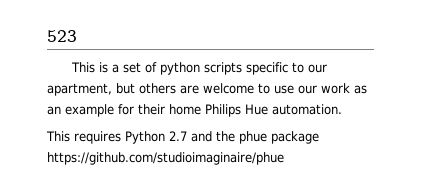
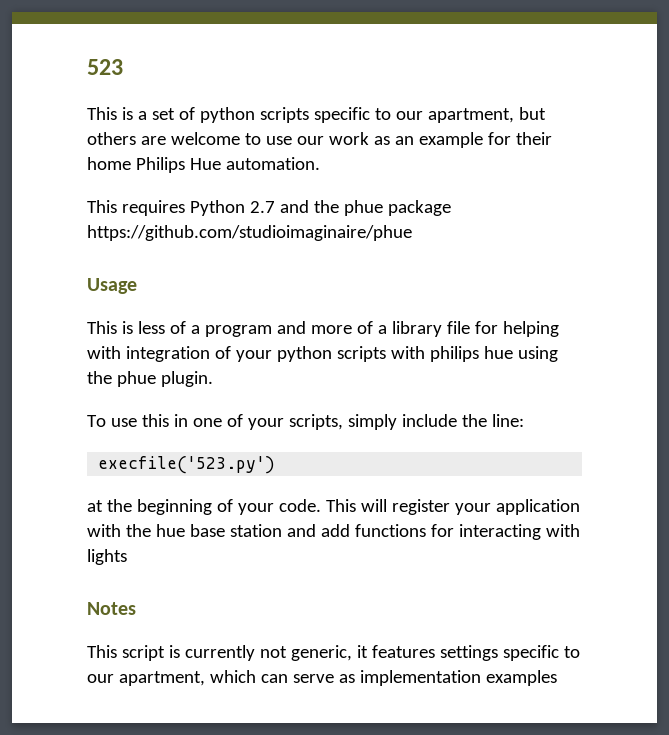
+ Usage
+ This is less of a program and more of a library file for helping with integration of your python scripts with philips hue using the phue plugin.
+ To use this in one of your scripts, simply include the line:
+ execfile('523.py')
+ at the beginning of your code. This will register your application with the hue base station and add functions for interacting with lights
+ Notes
+ This script is currently not generic, it features settings specific to our apartment, which can serve as implementation examples

